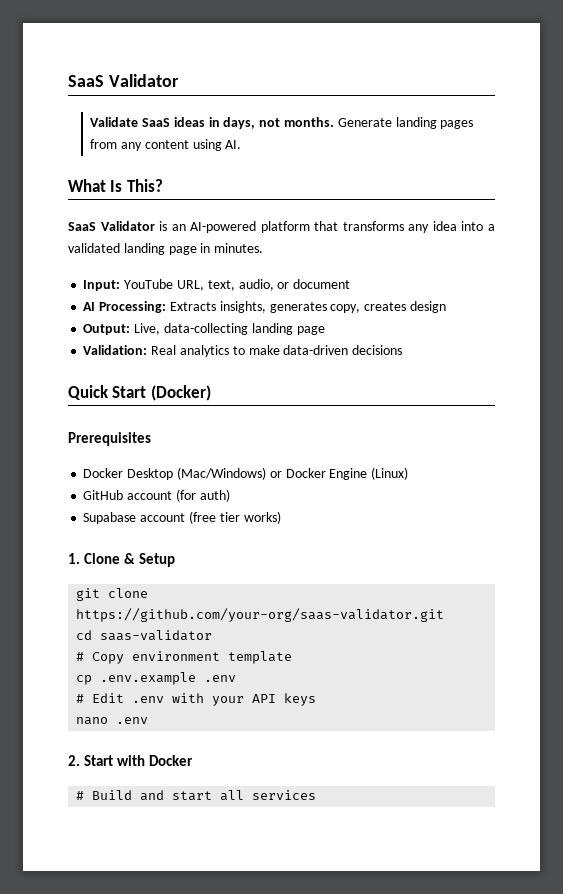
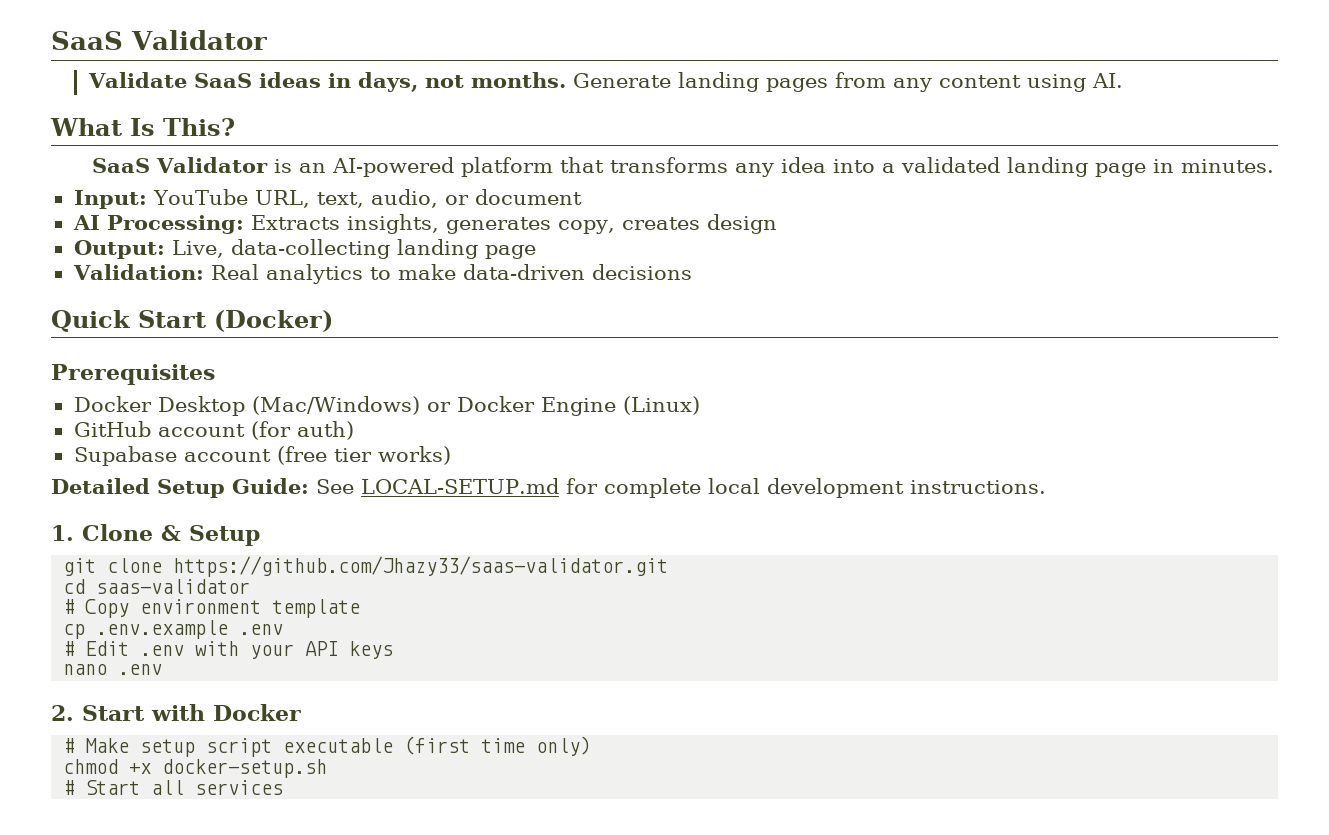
+ Detailed Setup Guide: See LOCAL-SETUP.md for complete local development instructions.
- git clone https://github.com/your-org/saas-validator.git
+ git clone https://github.com/Jhazy33/saas-validator.git
- # Build and start all services
+ # Make setup script executable (first time only)
+ chmod +x docker-setup.sh
+ # Start all services

